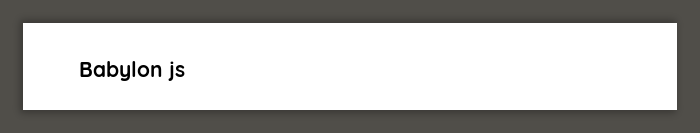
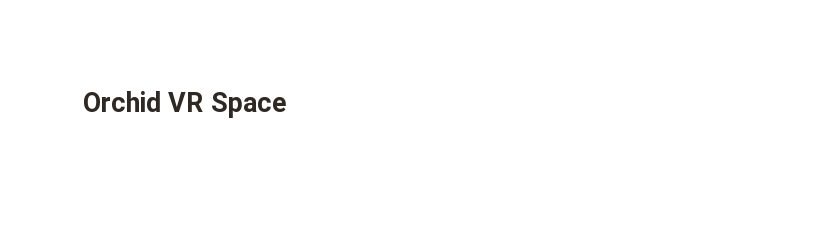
- Babylon js
+ Orchid VR Space

